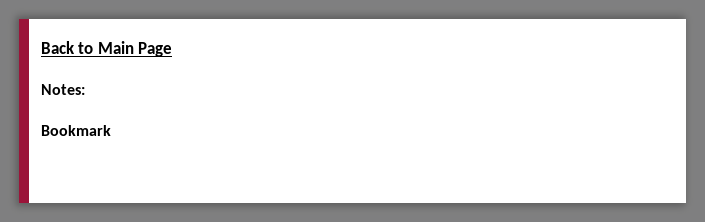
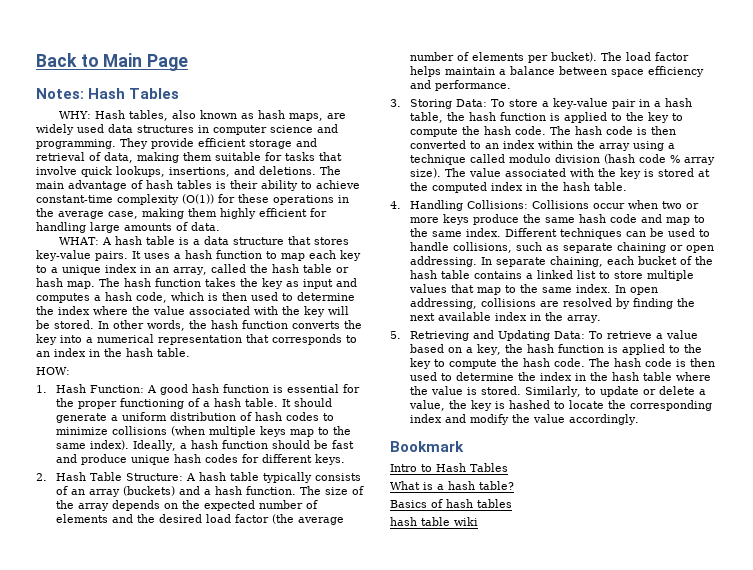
- Notes:
+ Notes: Hash Tables
+ WHY: Hash tables, also known as hash maps, are widely used data structures in computer science and programming. They provide efficient storage and retrieval of data, making them suitable for tasks that involve quick lookups, insertions, and deletions. The main advantage of hash tables is their ability to achieve constant-time complexity (O(1)) for these operations in the average case, making them highly efficient for handling large amounts of data.
+ WHAT: A hash table is a data structure that stores key-value pairs. It uses a hash function to map each key to a unique index in an array, called the hash table or hash map. The hash function takes the key as input and computes a hash code, which is then used to determine the index where the value associated with the key will be stored. In other words, the hash function converts the key into a numerical representation that corresponds to an index in the hash table.
+ HOW:
+ 1. Hash Function: A good hash function is essential for the proper functioning of a hash table. It should generate a uniform distribution of hash codes to minimize collisions (when multiple keys map to the same index). Ideally, a hash function should be fast and produce unique hash codes for different keys.
+ 2. Hash Table Structure: A hash table typically consists of an array (buckets) and a hash function. The size of the array depends on the expected number of elements and the desired load factor (the average number of elements per bucket). The load factor helps maintain a balance between space efficiency and performance.
+ 3. Storing Data: To store a key-value pair in a hash table, the hash function is applied to the key to compute the hash code. The hash code is then converted to an index within the array using a technique called modulo division (hash code % array size). The value associated with the key is stored at the computed index in the hash table.
+ 4. Handling Collisions: Collisions occur when two or more keys produce the same hash code and map to the same index. Different techniques can be used to handle collisions, such as separate chaining or open addressing. In separate chaining, each bucket of the hash table contains a linked list to store multiple values that map to the same index. In open addressing, collisions are resolved by finding the next available index in the array.
+ 5. Retrieving and Updating Data: To retrieve a value based on a key, the hash function is applied to the key to compute the hash code. The hash code is then used to determine the index in the hash table where the value is stored. Similarly, to update or delete a value, the key is hashed to locate the corresponding index and modify the value accordingly.
  Bookmark
+ Intro to Hash Tables
+ What is a hash table?
+ Basics of hash tables
+ hash table wiki

